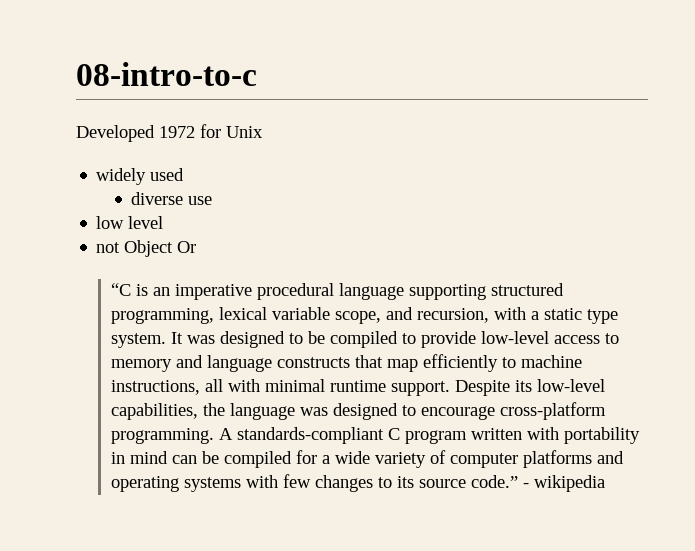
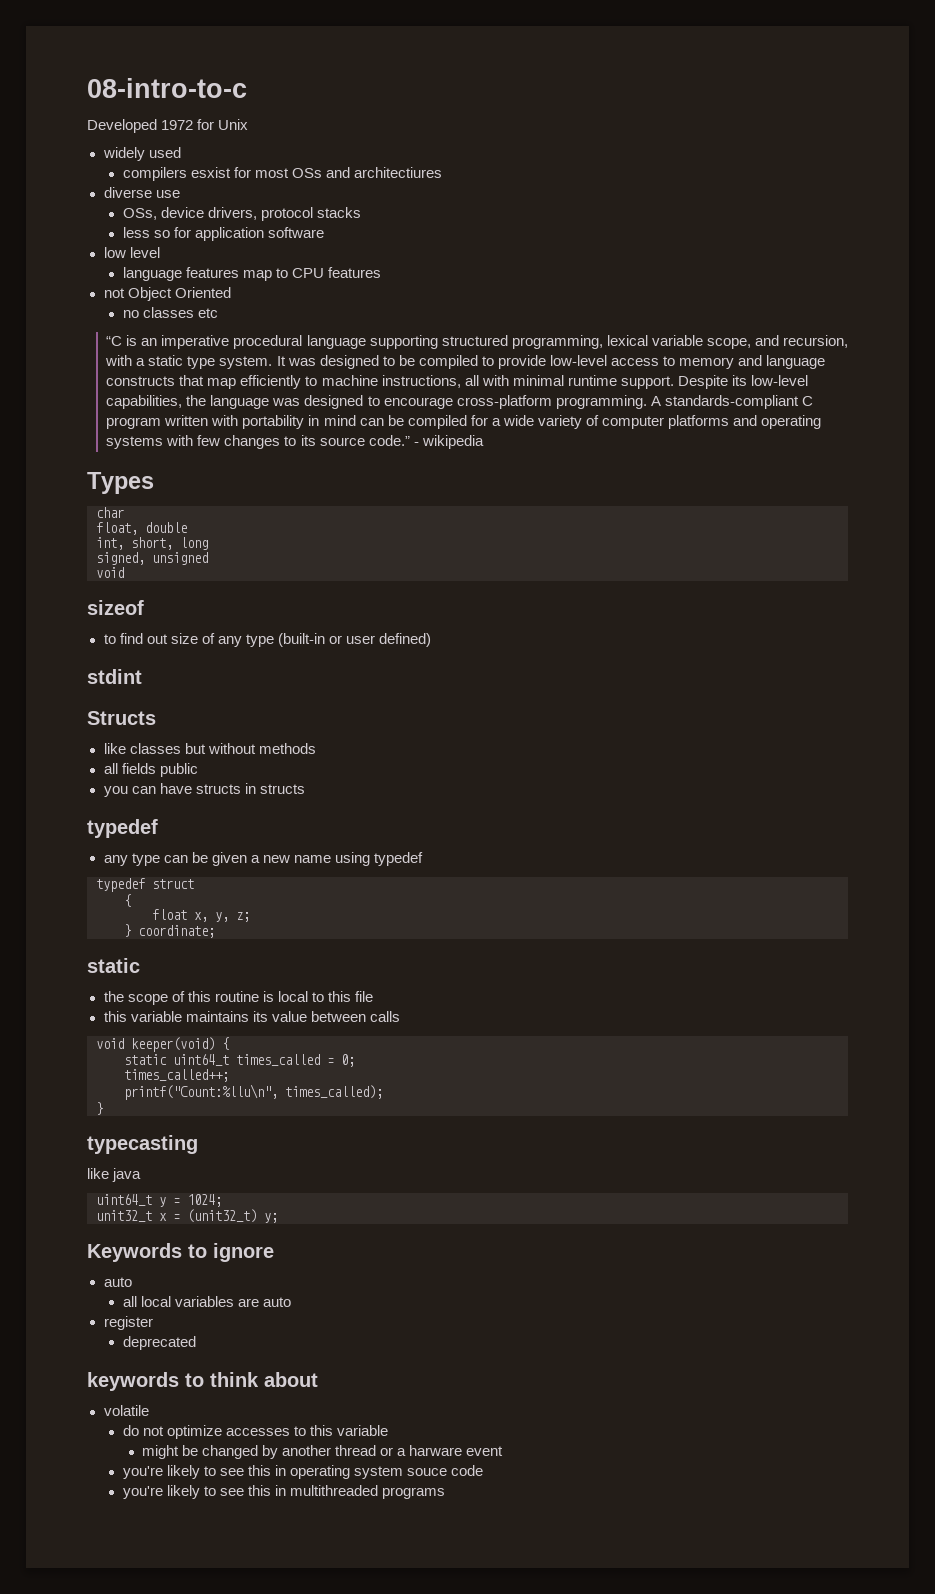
+ compilers esxist for most OSs and architectiures
  diverse use
+ OSs, device drivers, protocol stacks
+ less so for application software
  low level
- not Object Or
+ language features map to CPU features
+ not Object Oriented
+ no classes etc
+ Types
+ char
+ float, double
+ int, short, long
+ signed, unsigned
+ void
+ sizeof
+ to find out size of any type (built-in or user defined)
+ stdint
+ Structs
+ like classes but without methods
+ all fields public
+ you can have structs in structs
+ typedef
+ any type can be given a new name using typedef
+ typedef struct
+ {
+ float x, y, z;
+ } coordinate;
+ static
+ the scope of this routine is local to this file
+ this variable maintains its value between calls
+ void keeper(void) {
+ static uint64_t times_called = 0;
+ times_called++;
+ printf("Count:%llu\n", times_called);
+ }
+ typecasting
+ like java
+ uint64_t y = 1024;
+ unit32_t x = (unit32_t) y;
+ Keywords to ignore
+ auto
+ all local variables are auto
+ register
+ deprecated
+ keywords to think about
+ volatile
+ do not optimize accesses to this variable
+ might be changed by another thread or a harware event
+ you're likely to see this in operating system souce code
+ you're likely to see this in multithreaded programs

